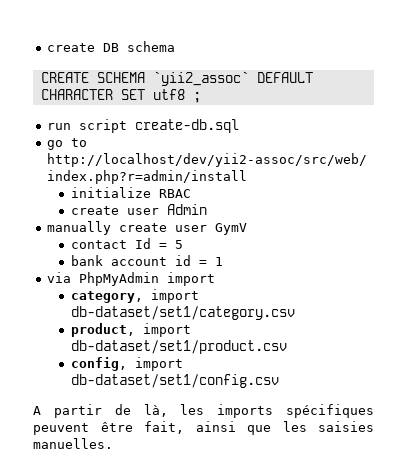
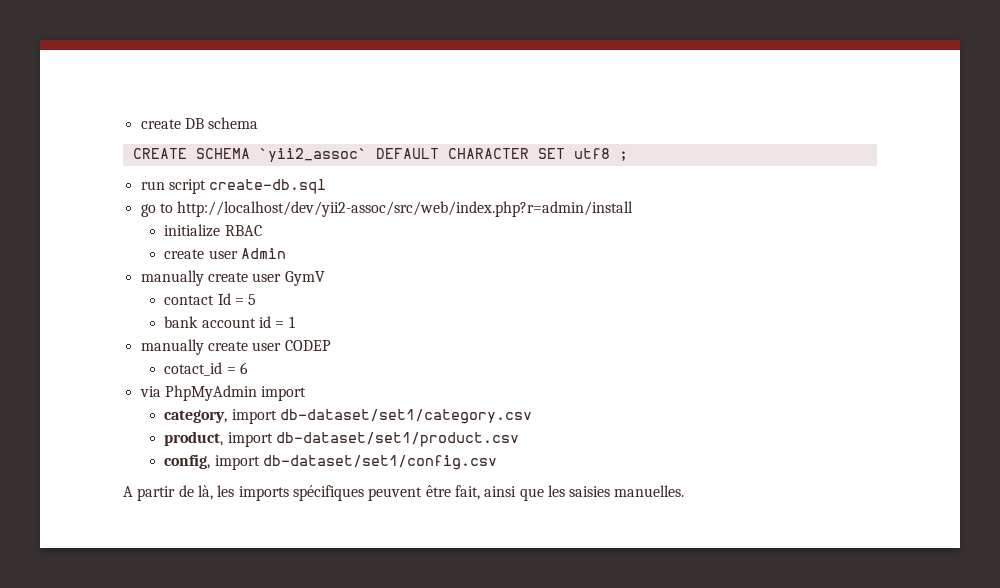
+ manually create user CODEP
+ cotact_id = 6

